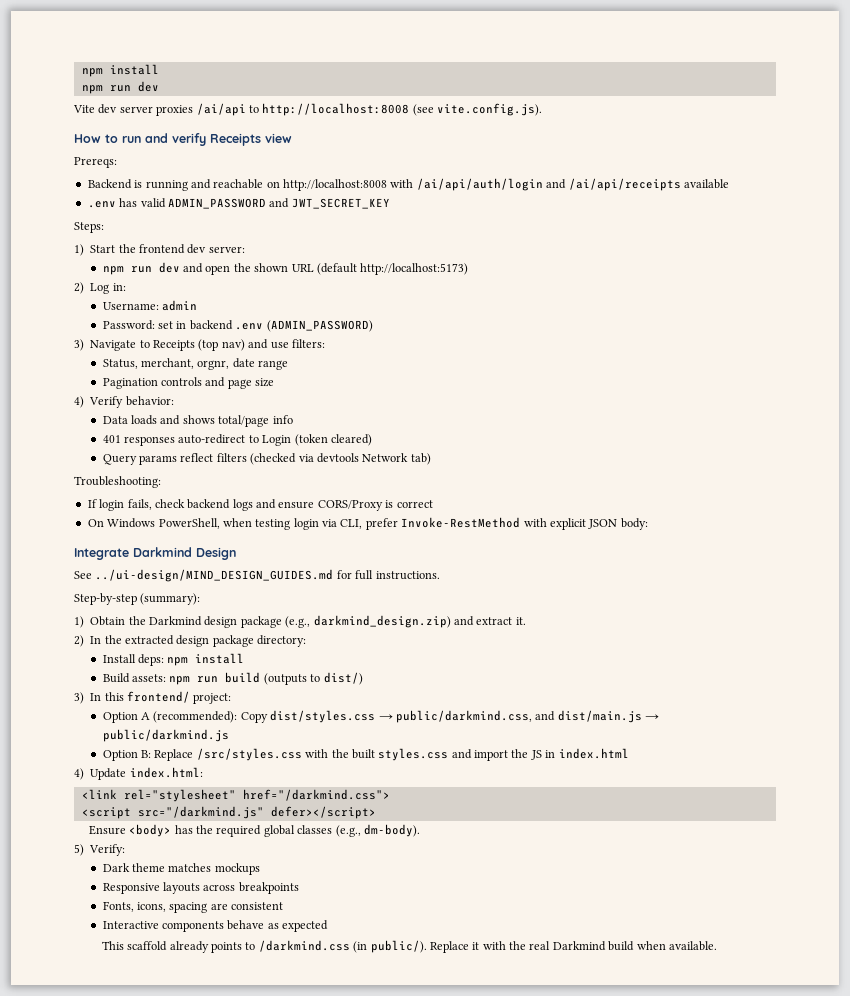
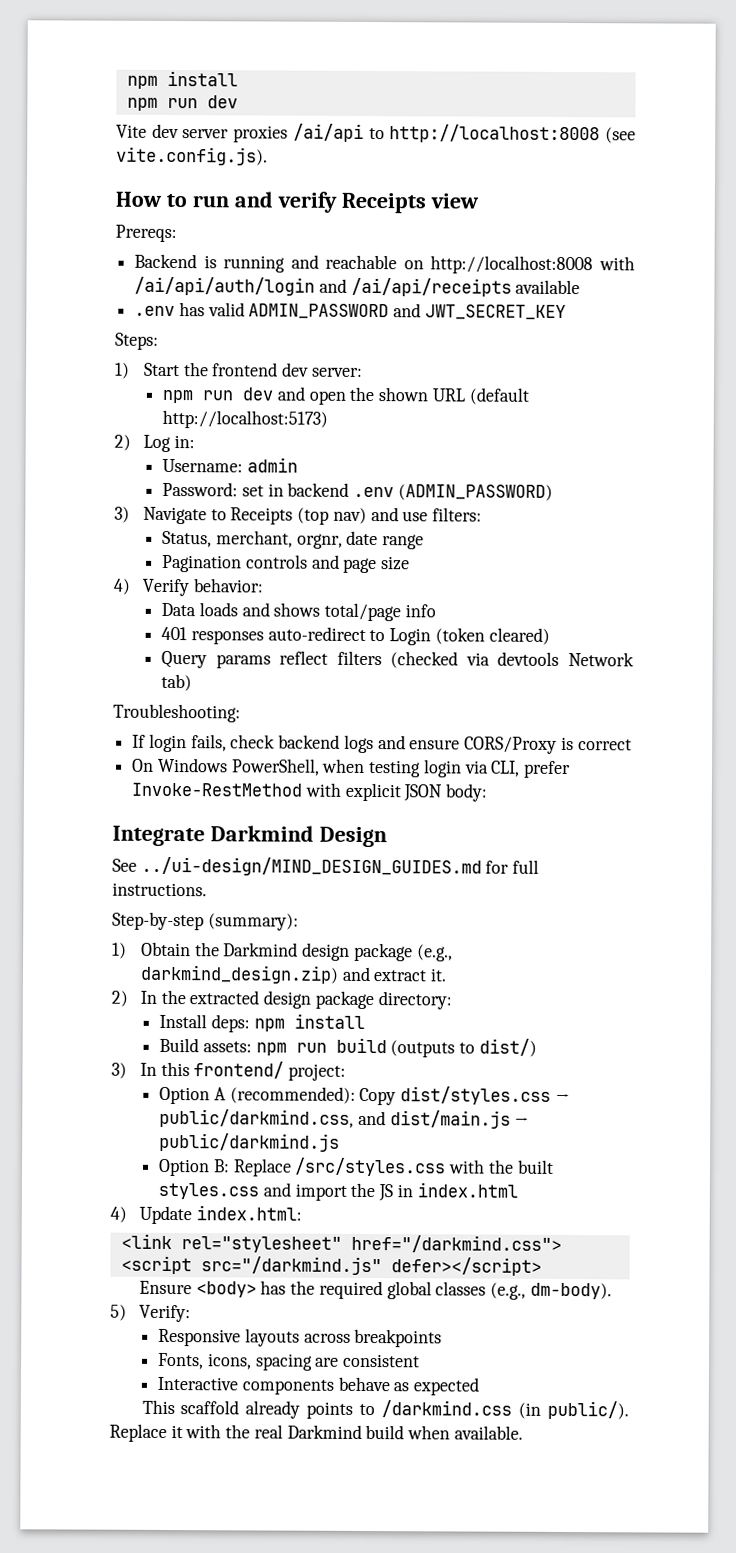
- Dark theme matches mockups

